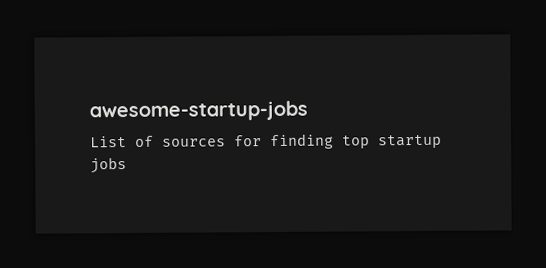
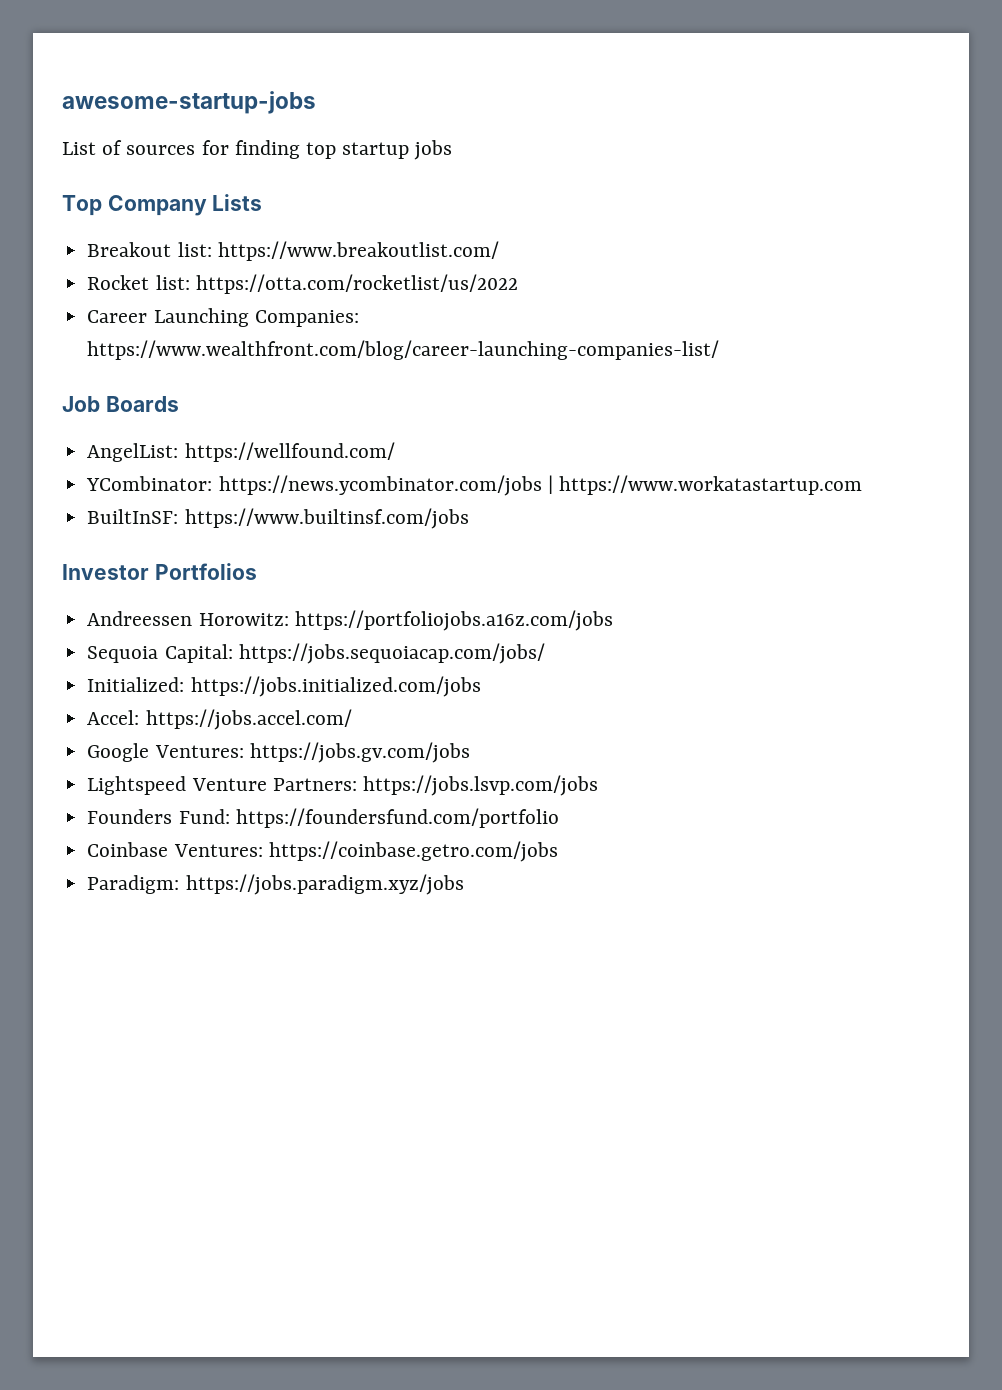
+ Top Company Lists
+ Breakout list: https://www.breakoutlist.com/
+ Rocket list: https://otta.com/rocketlist/us/2022
+ Career Launching Companies: https://www.wealthfront.com/blog/career-launching-companies-list/
+ Job Boards
+ AngelList: https://wellfound.com/
+ YCombinator: https://news.ycombinator.com/jobs | https://www.workatastartup.com
+ BuiltInSF: https://www.builtinsf.com/jobs
+ Investor Portfolios
+ Andreessen Horowitz: https://portfoliojobs.a16z.com/jobs
+ Sequoia Capital: https://jobs.sequoiacap.com/jobs/
+ Initialized: https://jobs.initialized.com/jobs
+ Accel: https://jobs.accel.com/
+ Google Ventures: https://jobs.gv.com/jobs
+ Lightspeed Venture Partners: https://jobs.lsvp.com/jobs
+ Founders Fund: https://foundersfund.com/portfolio
+ Coinbase Ventures: https://coinbase.getro.com/jobs
+ Paradigm: https://jobs.paradigm.xyz/jobs

